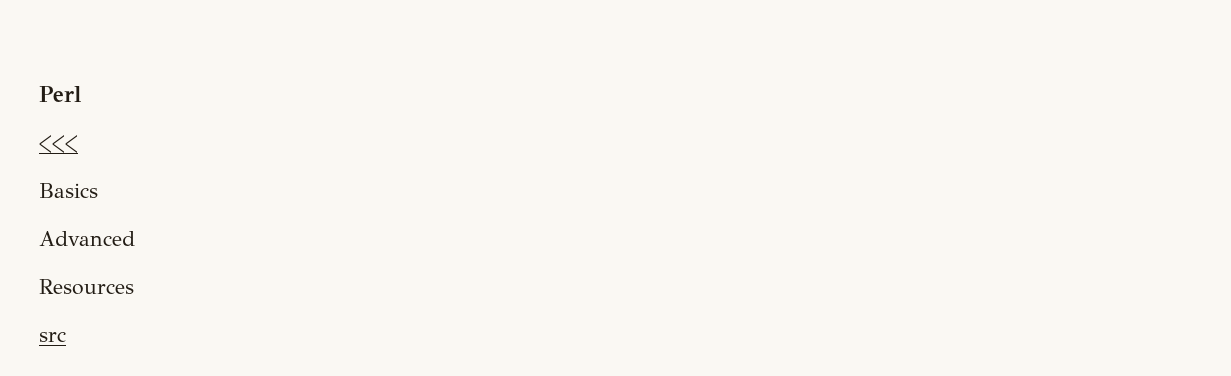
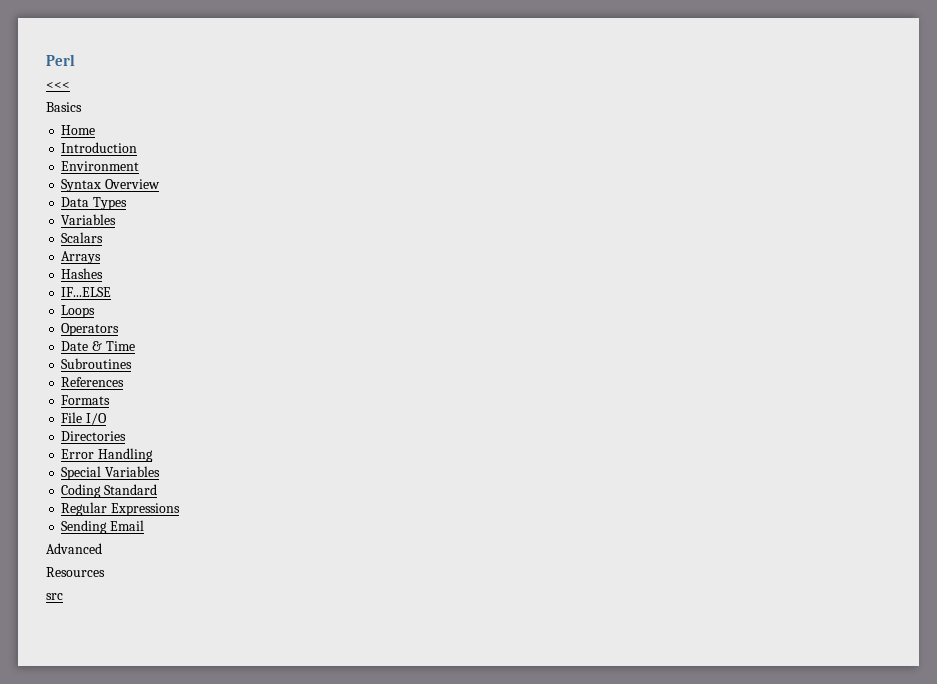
+ Home
+ Introduction
+ Environment
+ Syntax Overview
+ Data Types
+ Variables
+ Scalars
+ Arrays
+ Hashes
+ IF...ELSE
+ Loops
+ Operators
+ Date & Time
+ Subroutines
+ References
+ Formats
+ File I/O
+ Directories
+ Error Handling
+ Special Variables
+ Coding Standard
+ Regular Expressions
+ Sending Email

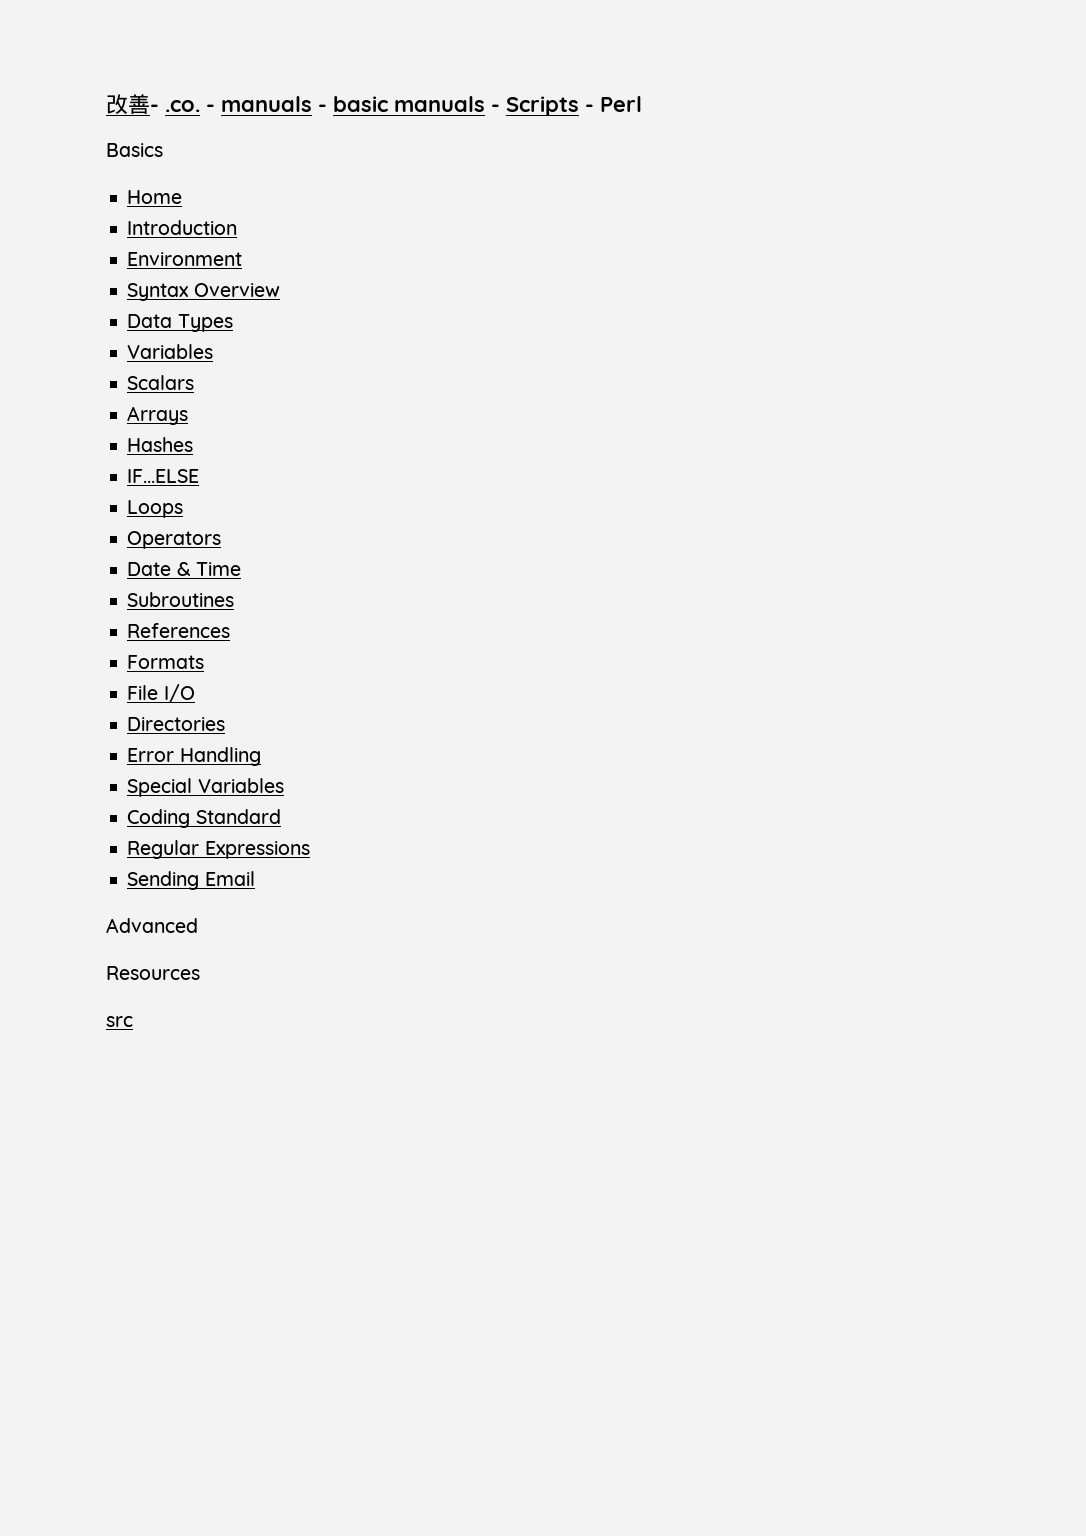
- Perl
+ 改善- .co. - manuals - basic manuals - Scripts - Perl
- <<<

